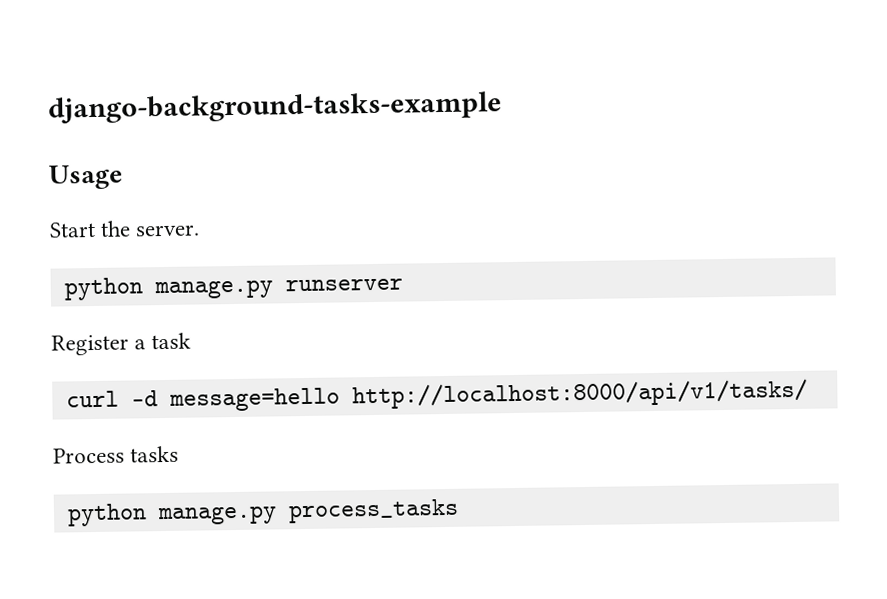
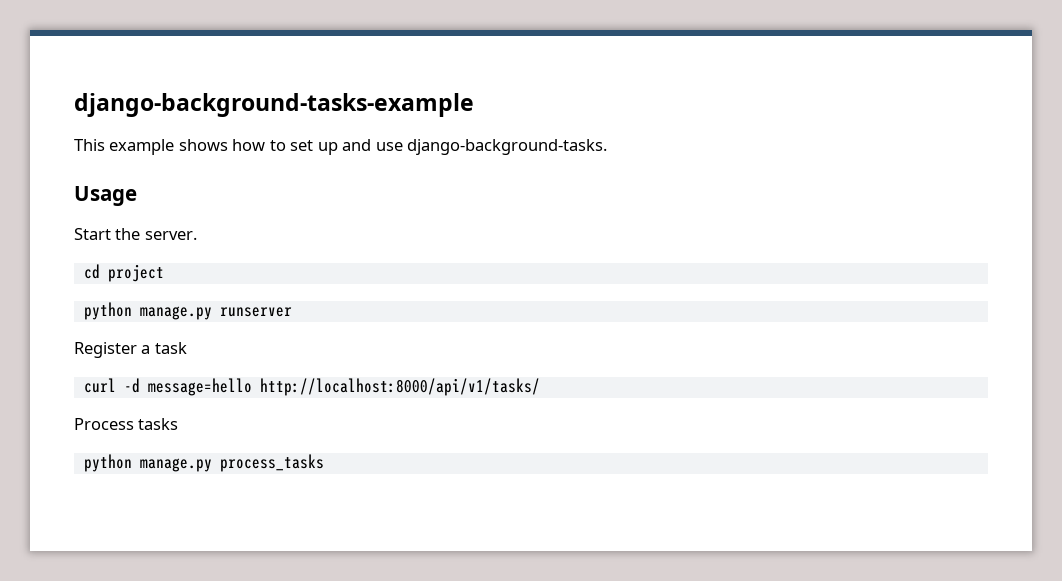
+ This example shows how to set up and use django-background-tasks.
+ cd project

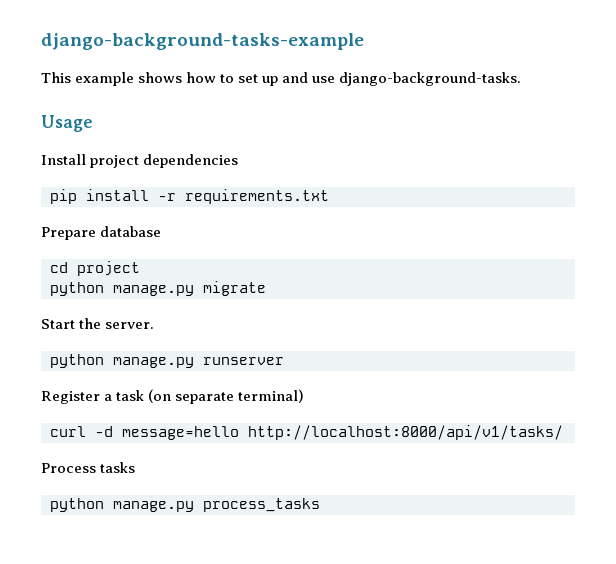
+ Install project dependencies
+ pip install -r requirements.txt
+ Prepare database
+ cd project
+ python manage.py migrate
- cd project
- Register a task
+ Register a task (on separate terminal)

